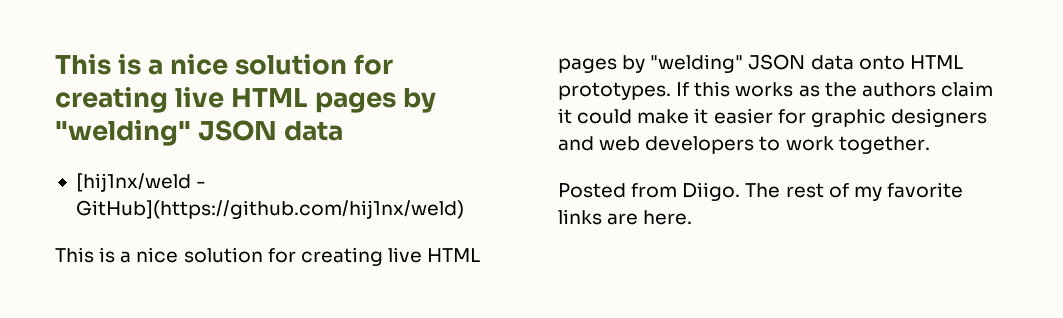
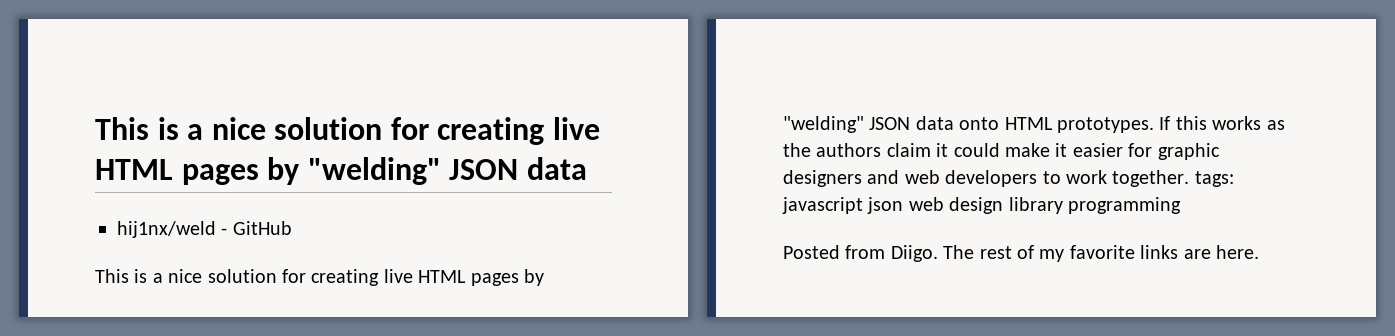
- [hij1nx/weld - GitHub](https://github.com/hij1nx/weld)
+ hij1nx/weld - GitHub
- If this works as the authors claim it could make it easier for graphic designers and web developers to work together.
+ If this works as the authors claim it could make it easier for graphic designers and web developers to work together. tags: javascript json web design library programming

